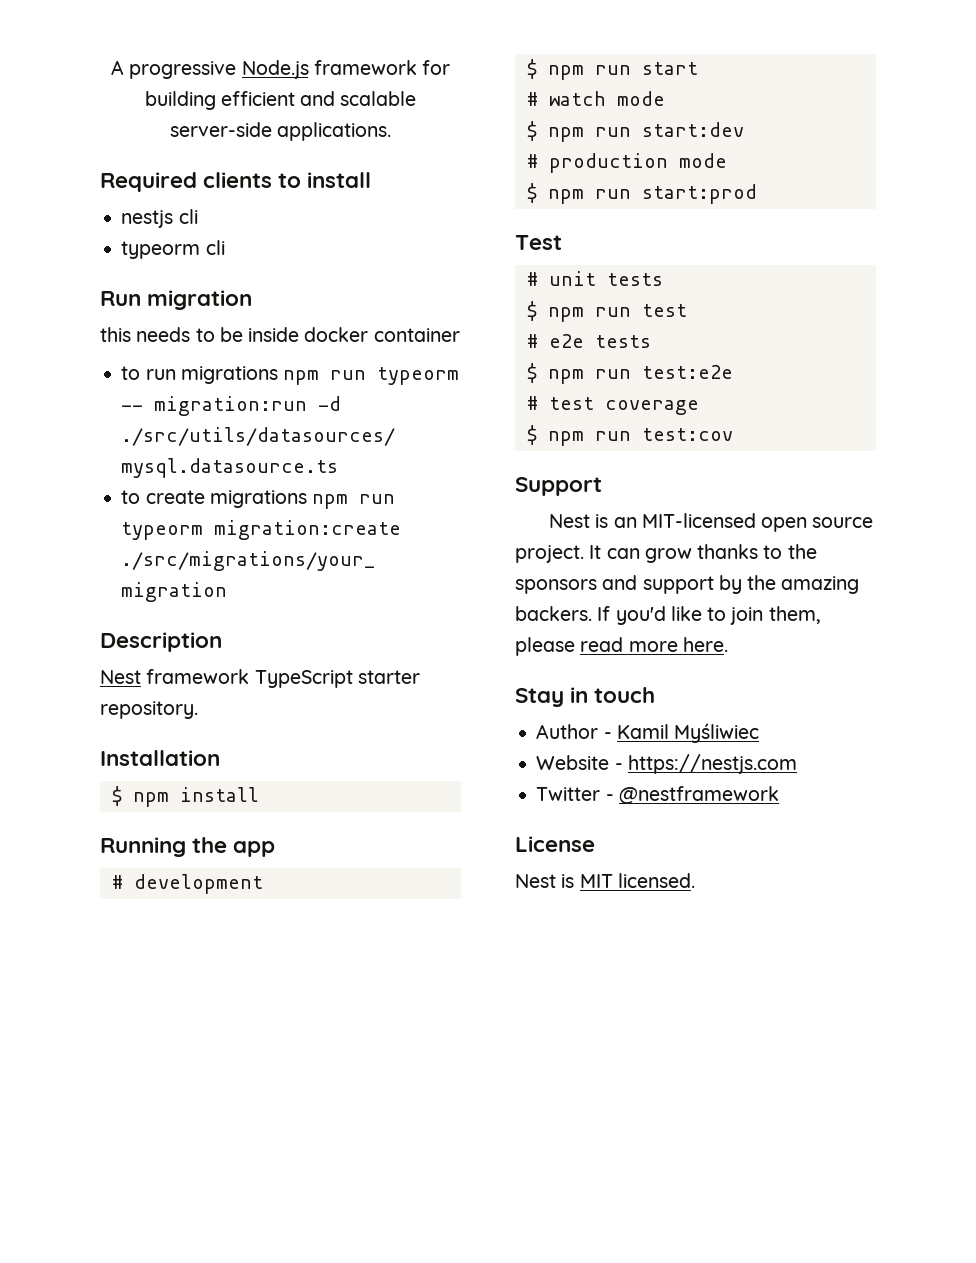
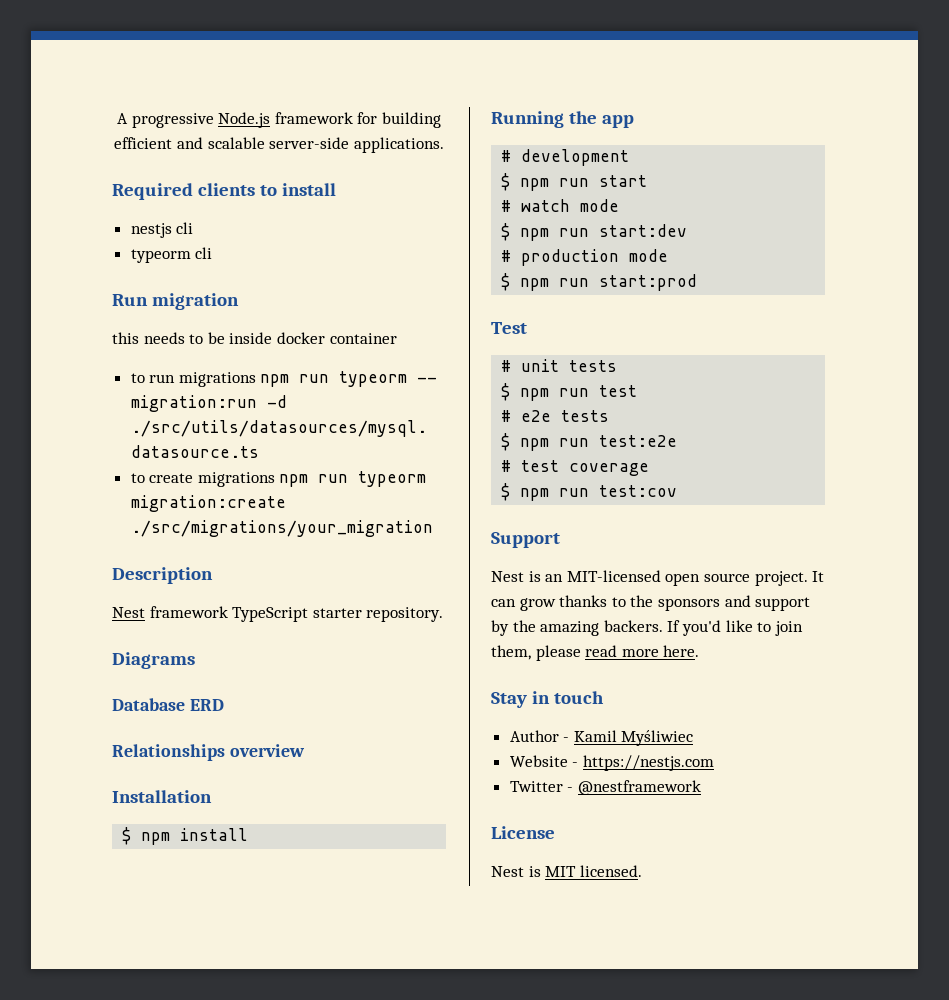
+ Diagrams
+ Database ERD
+ Relationships overview

